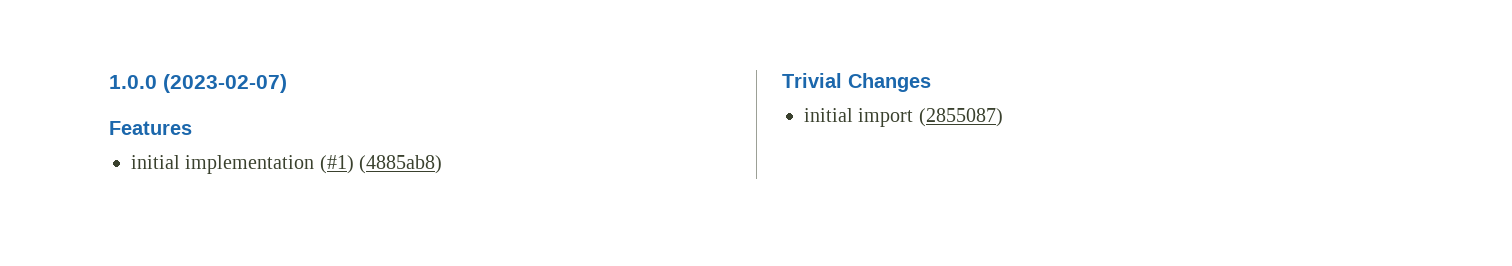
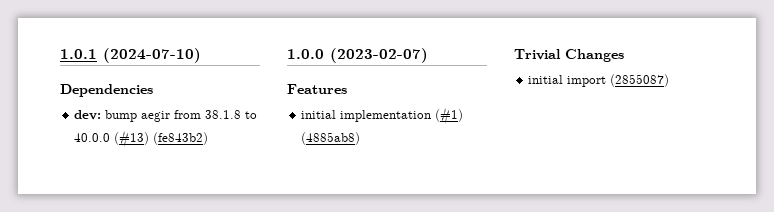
+ 1.0.1 (2024-07-10)
+ Dependencies
+ dev: bump aegir from 38.1.8 to 40.0.0 (#13) (fe843b2)

